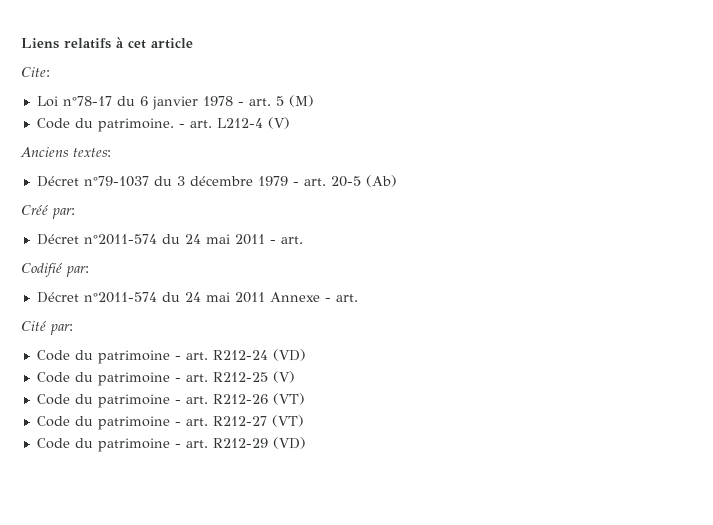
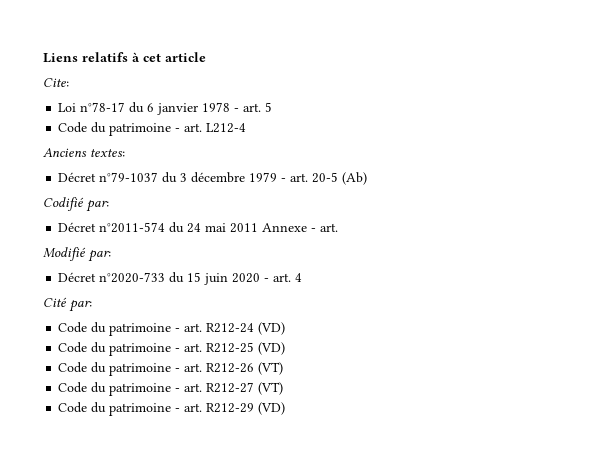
- Loi n°78-17 du 6 janvier 1978 - art. 5 (M)
- Code du patrimoine. - art. L212-4 (V)
+ Loi n°78-17 du 6 janvier 1978 - art. 5
+ Code du patrimoine - art. L212-4
- Créé par:
- Décret n°2011-574 du 24 mai 2011 - art.
+ Modifié par:
+ Décret n°2020-733 du 15 juin 2020 - art. 4
- Code du patrimoine - art. R212-25 (V)
+ Code du patrimoine - art. R212-25 (VD)

